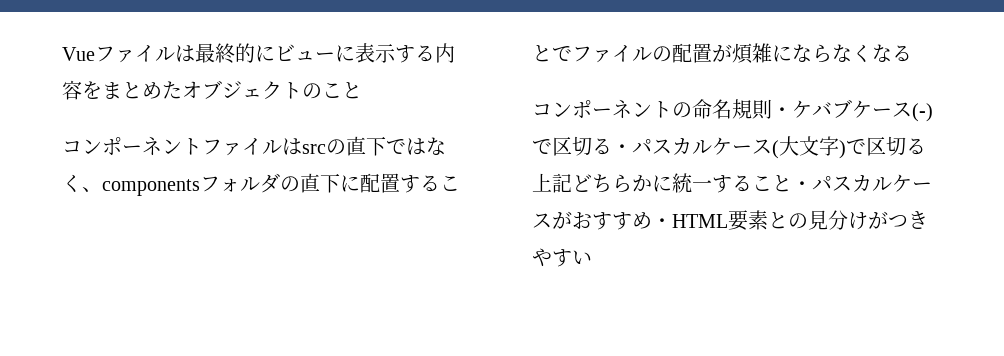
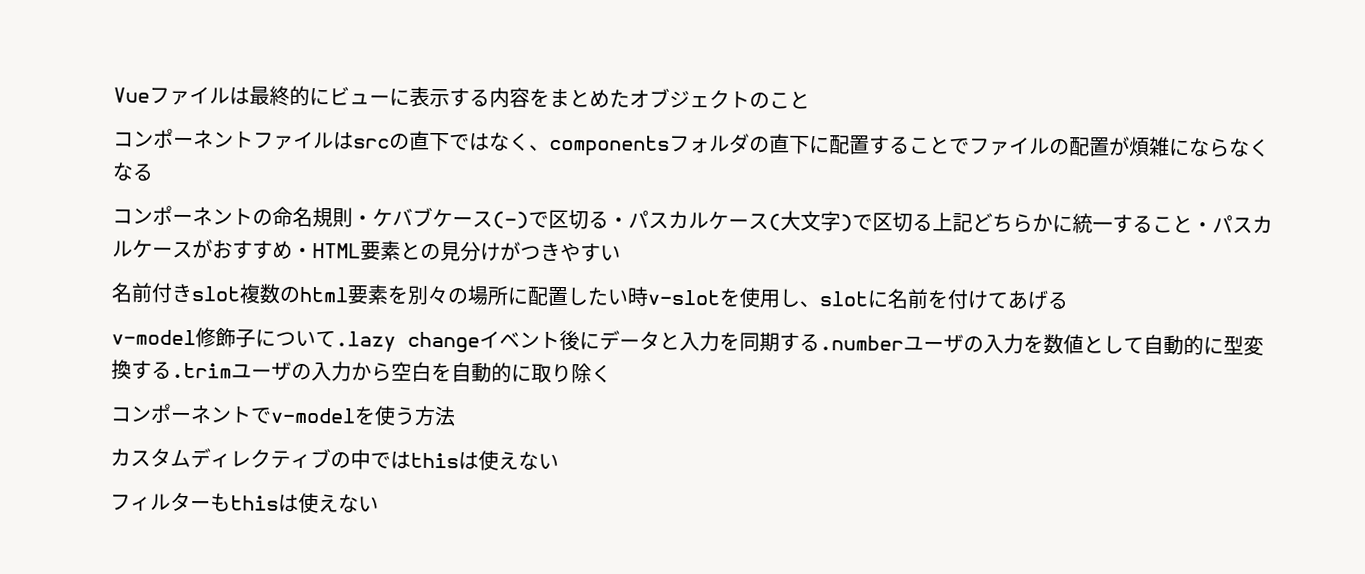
+ 名前付きslot複数のhtml要素を別々の場所に配置したい時v-slotを使用し、slotに名前を付けてあげる
+ v-model修飾子について.lazy changeイベント後にデータと入力を同期する.numberユーザの入力を数値として自動的に型変換する.trimユーザの入力から空白を自動的に取り除く
+ コンポーネントでv-modelを使う方法
+ カスタムディレクティブの中ではthisは使えない
+ フィルターもthisは使えない

